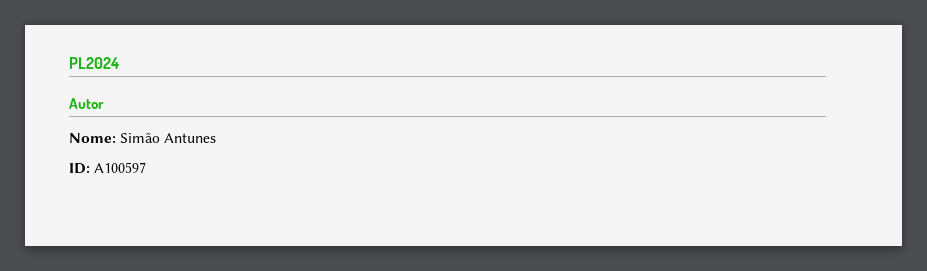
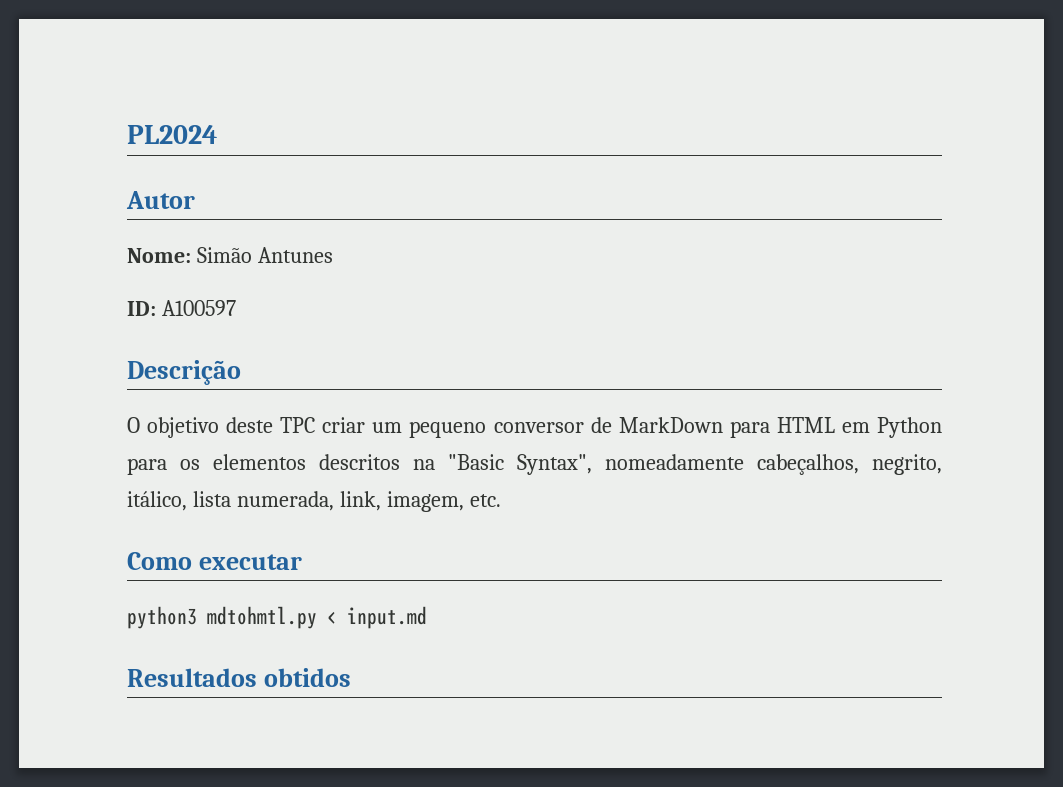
+ Descrição
+ O objetivo deste TPC criar um pequeno conversor de MarkDown para HTML em Python para os elementos descritos na "Basic Syntax", nomeadamente cabeçalhos, negrito, itálico, lista numerada, link, imagem, etc.
+ Como executar
+ python3 mdtohmtl.py < input.md
+ Resultados obtidos

